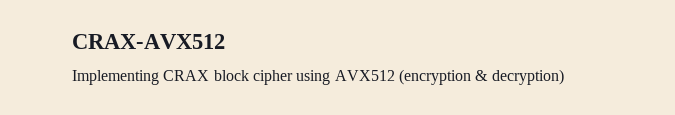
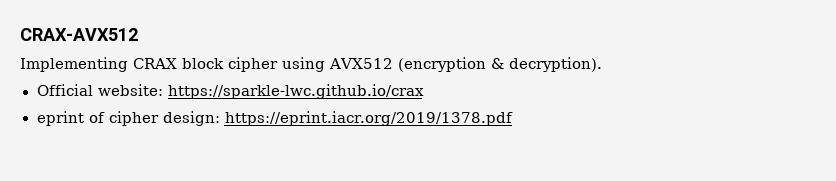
- Implementing CRAX block cipher using AVX512 (encryption & decryption)
+ Implementing CRAX block cipher using AVX512 (encryption & decryption).
+ Official website: https://sparkle-lwc.github.io/crax
+ eprint of cipher design: https://eprint.iacr.org/2019/1378.pdf

